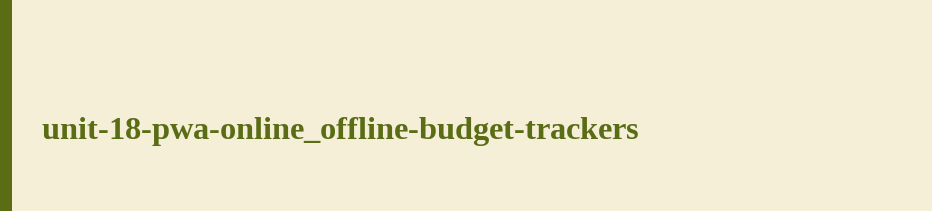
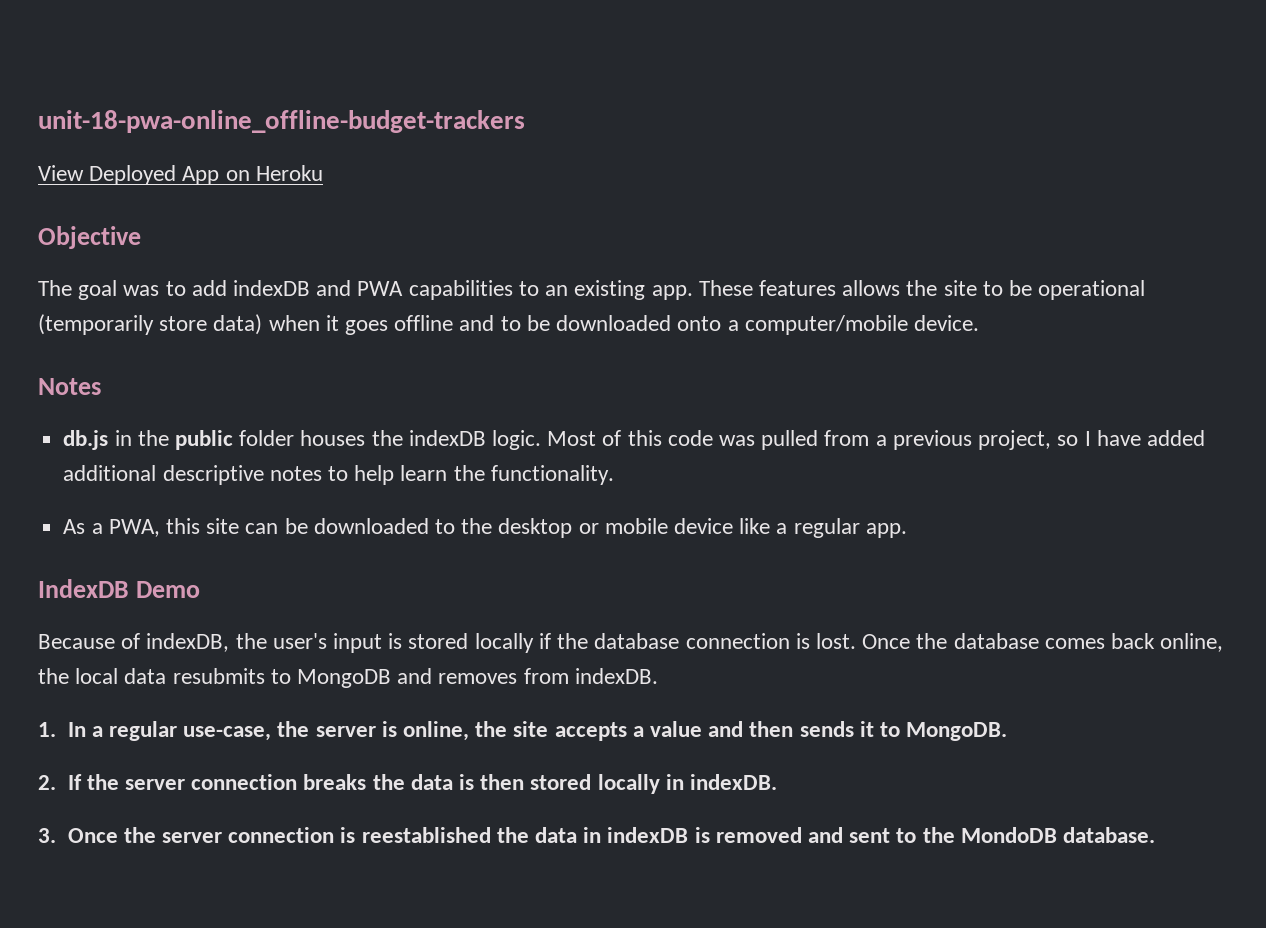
+ View Deployed App on Heroku
+ Objective
+ The goal was to add indexDB and PWA capabilities to an existing app. These features allows the site to be operational (temporarily store data) when it goes offline and to be downloaded onto a computer/mobile device.
+ Notes
+ db.js in the public folder houses the indexDB logic. Most of this code was pulled from a previous project, so I have added additional descriptive notes to help learn the functionality.
+ As a PWA, this site can be downloaded to the desktop or mobile device like a regular app.
+ IndexDB Demo
+ Because of indexDB, the user's input is stored locally if the database connection is lost. Once the database comes back online, the local data resubmits to MongoDB and removes from indexDB.
+ 1. In a regular use-case, the server is online, the site accepts a value and then sends it to MongoDB.
+ 2. If the server connection breaks the data is then stored locally in indexDB.
+ 3. Once the server connection is reestablished the data in indexDB is removed and sent to the MondoDB database.

